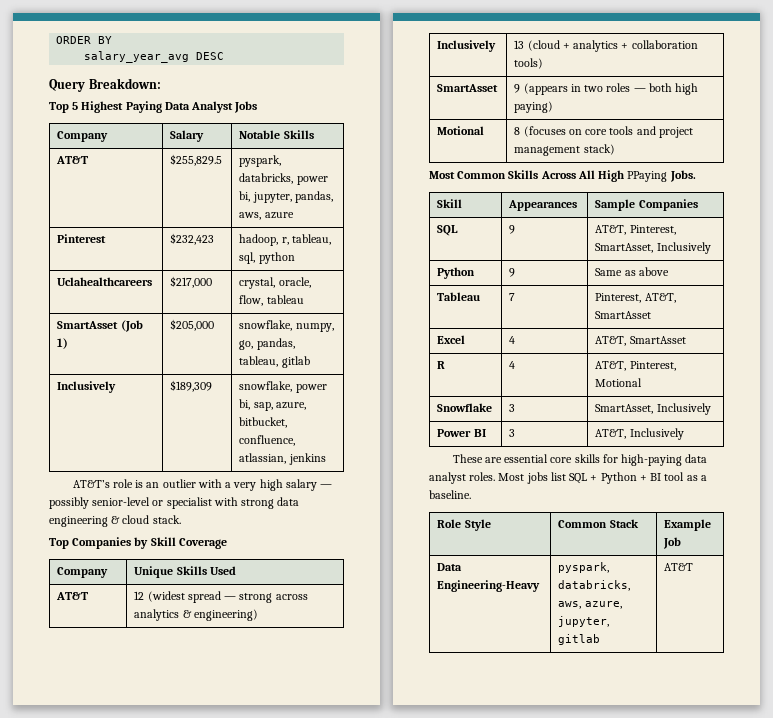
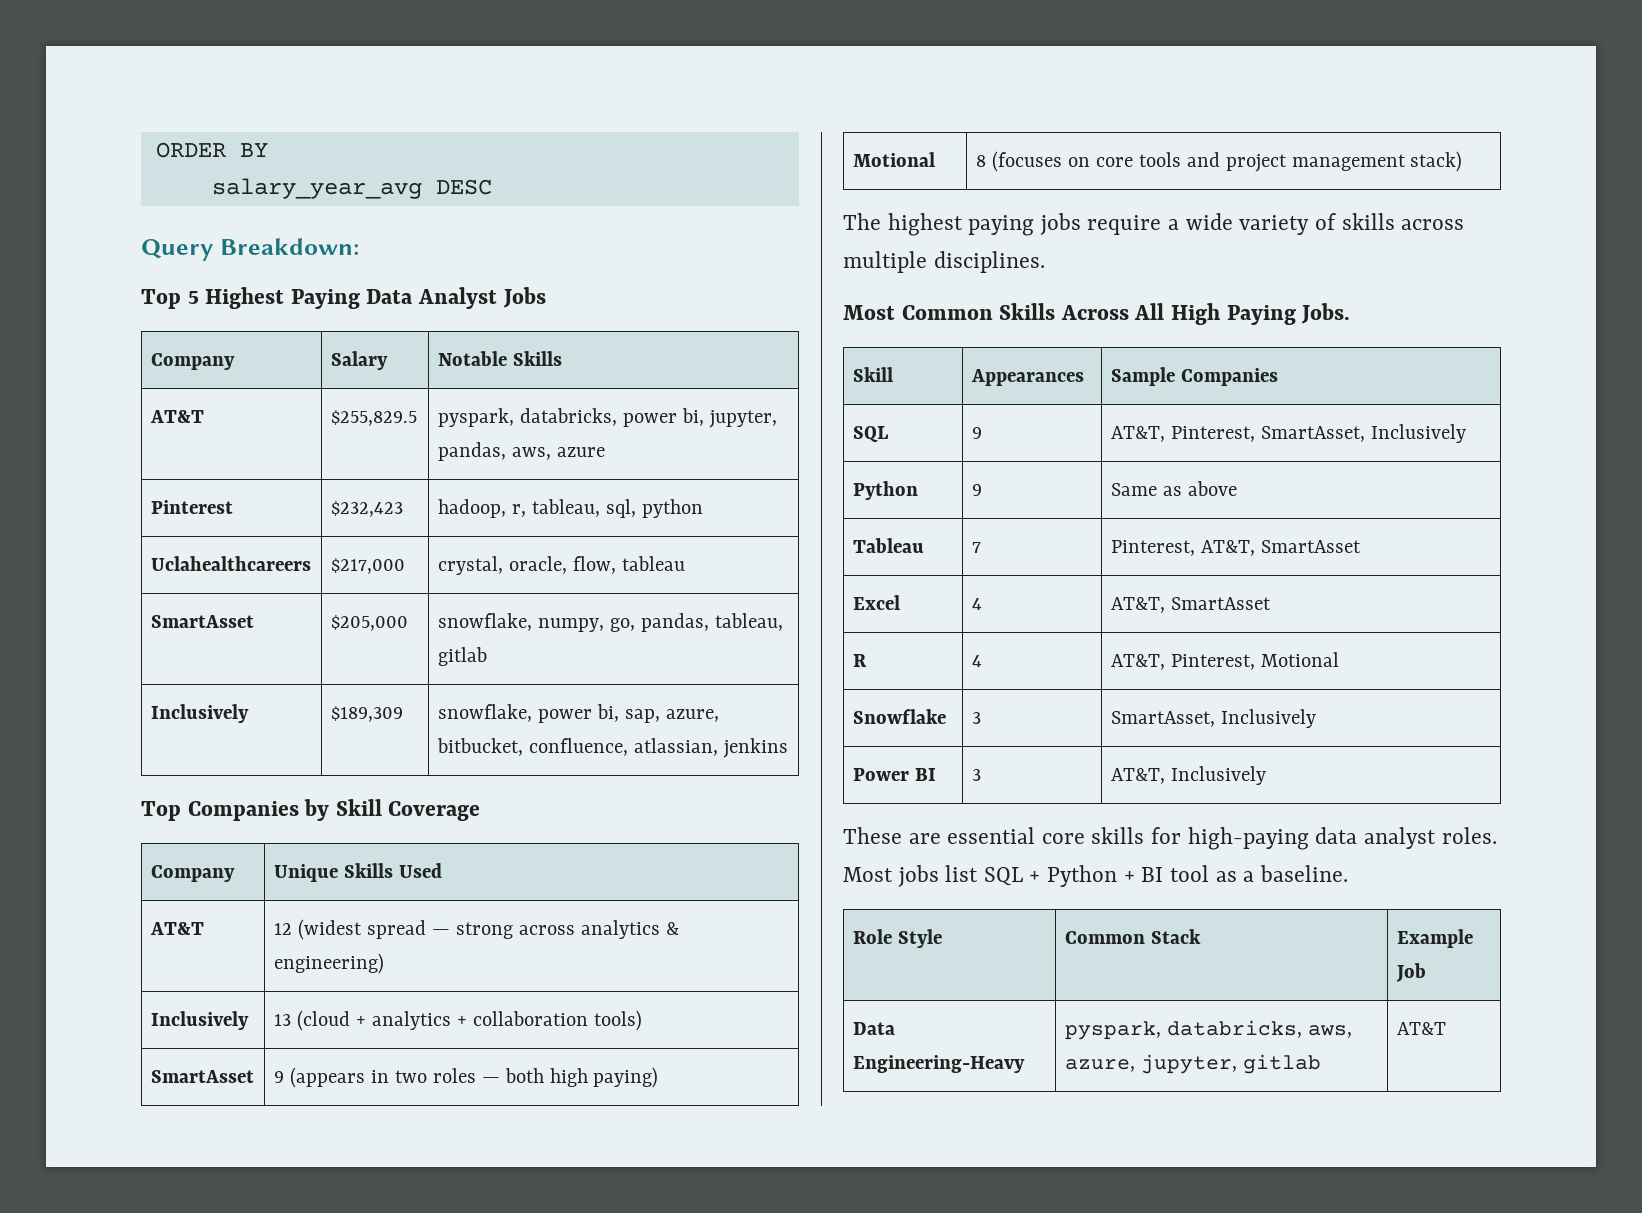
- SmartAsset (Job 1) | $205,000 | snowflake, numpy, go, pandas, tableau, gitlab
+ SmartAsset | $205,000 | snowflake, numpy, go, pandas, tableau, gitlab
- AT&T’s role is an outlier with a very high salary — possibly senior-level or specialist with strong data engineering & cloud stack.
+ The highest paying jobs require a wide variety of skills across multiple disciplines.
- Most Common Skills Across All High PPaying Jobs.
+ Most Common Skills Across All High Paying Jobs.

